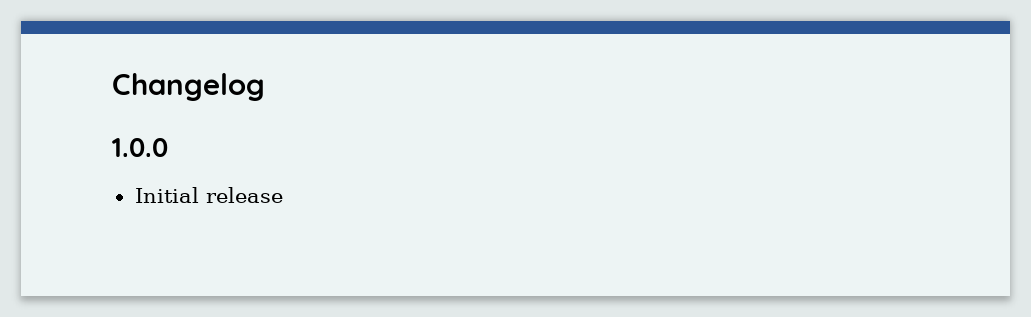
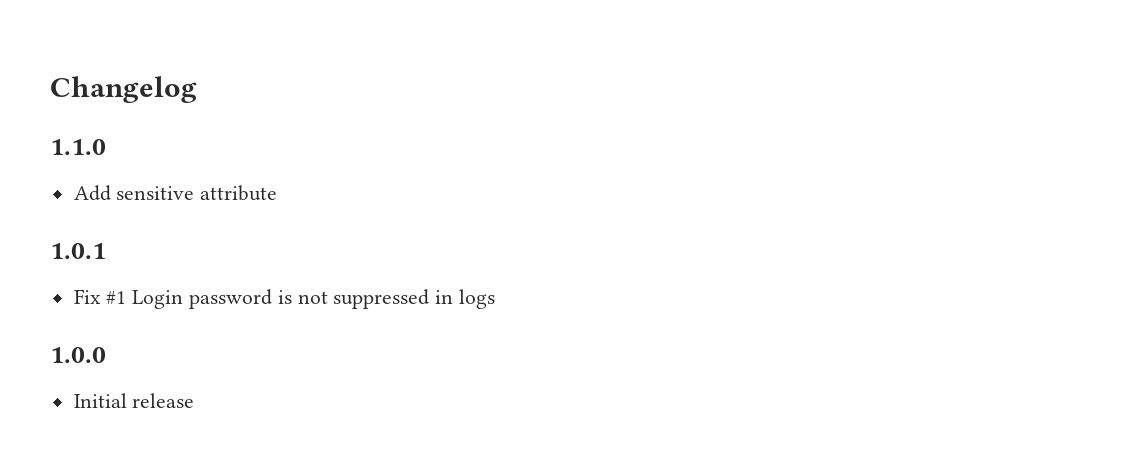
+ 1.1.0
+ Add sensitive attribute
+ 1.0.1
+ Fix #1 Login password is not suppressed in logs

